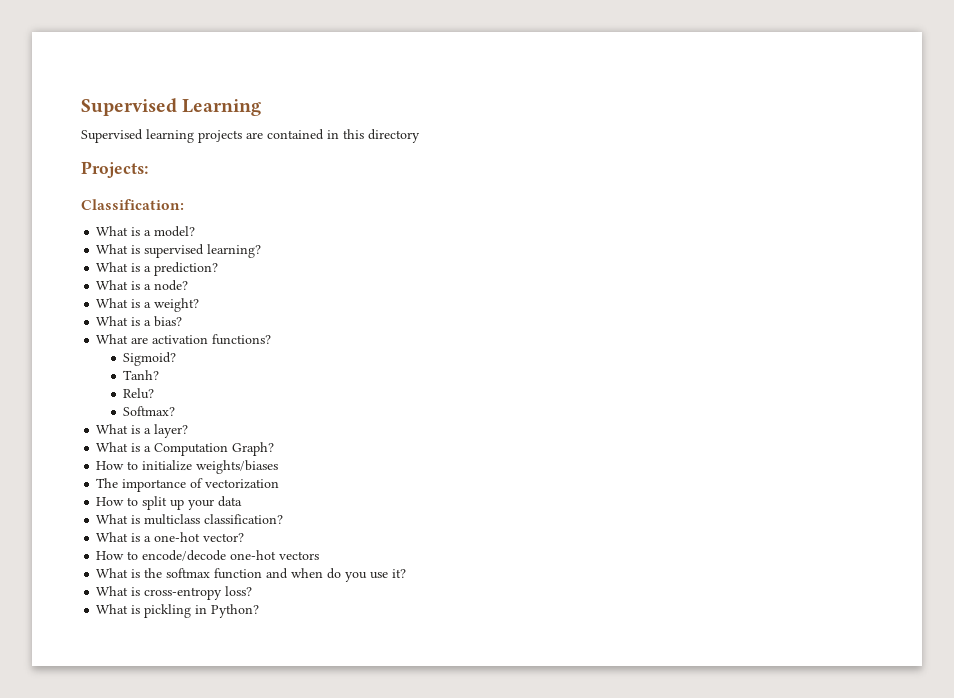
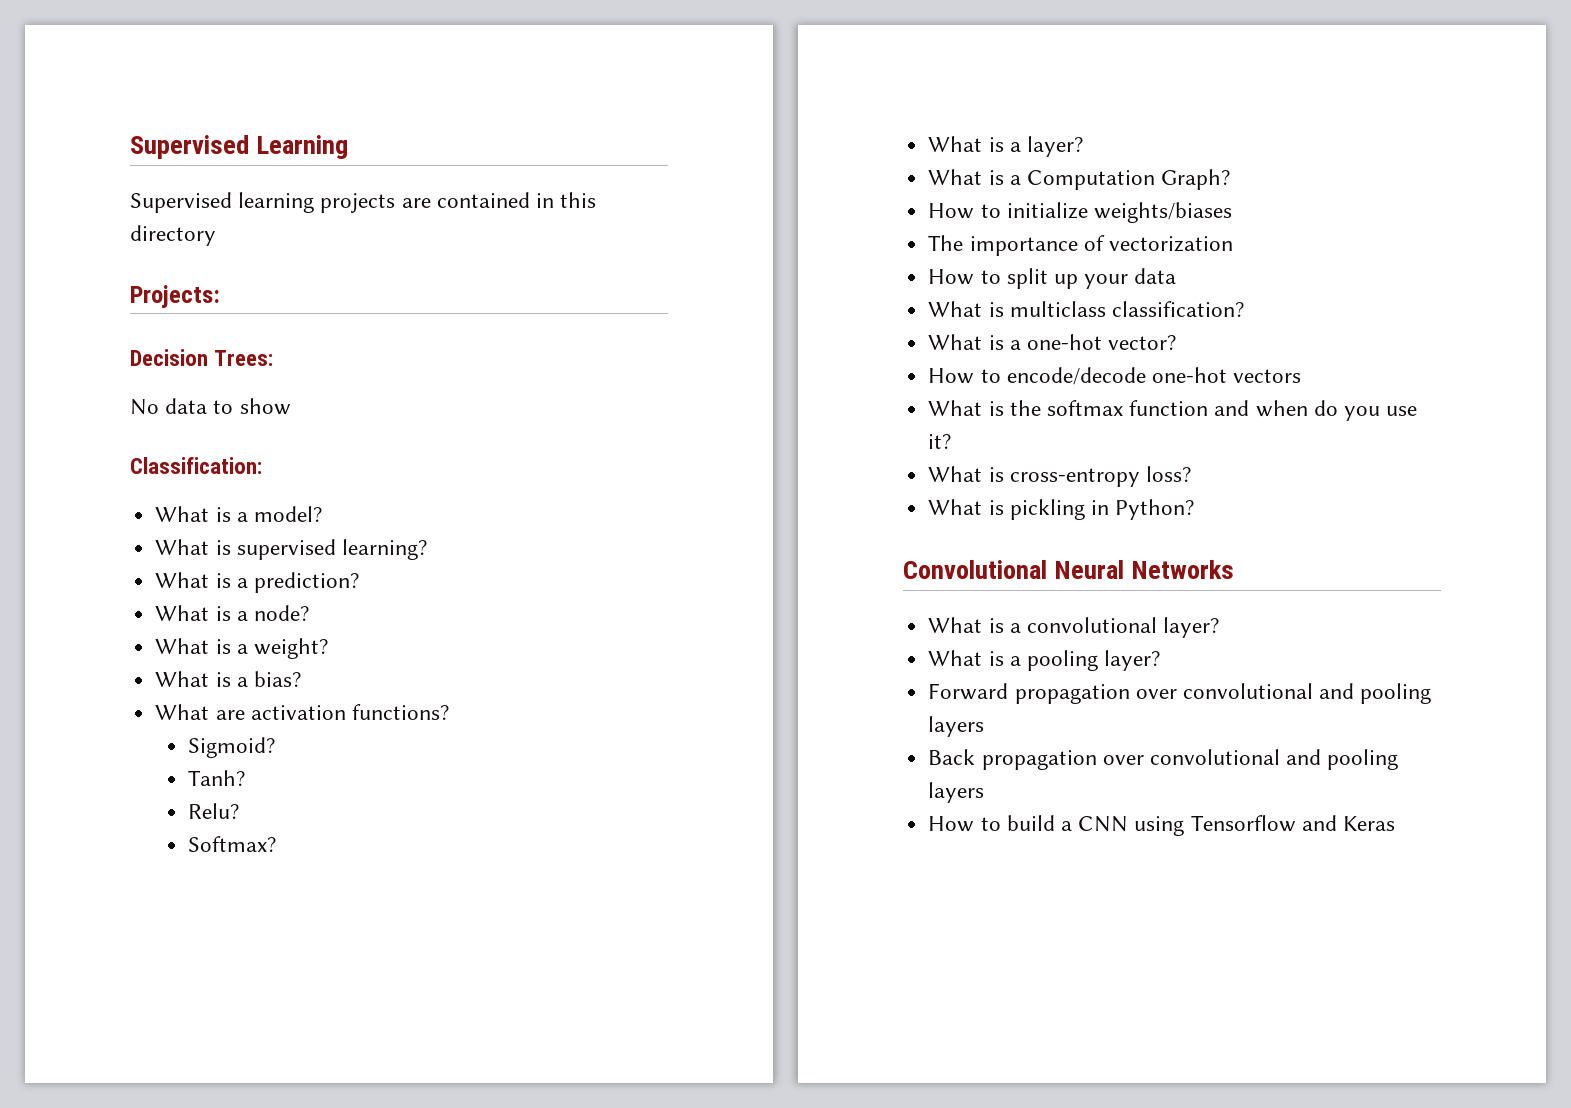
+ Decision Trees:
+ No data to show
+ Convolutional Neural Networks
+ What is a convolutional layer?
+ What is a pooling layer?
+ Forward propagation over convolutional and pooling layers
+ Back propagation over convolutional and pooling layers
+ How to build a CNN using Tensorflow and Keras

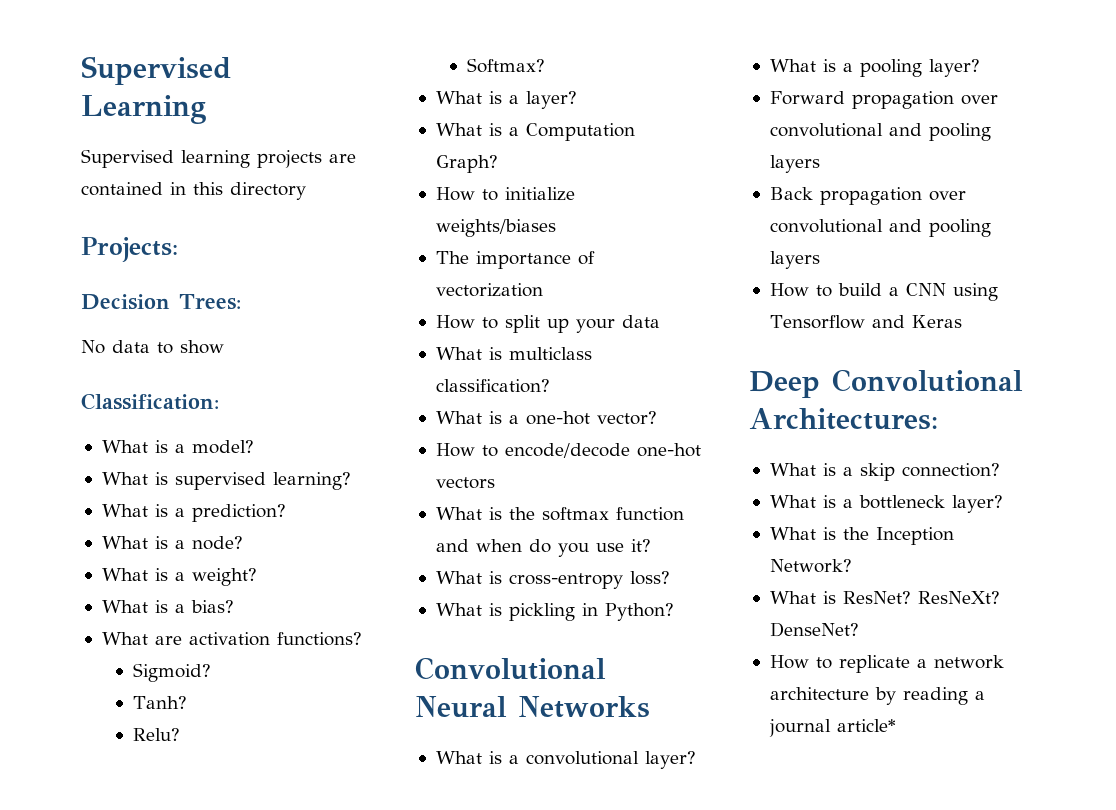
+ Deep Convolutional Architectures:
+ What is a skip connection?
+ What is a bottleneck layer?
+ What is the Inception Network?
+ What is ResNet? ResNeXt? DenseNet?
+ How to replicate a network architecture by reading a journal article*

